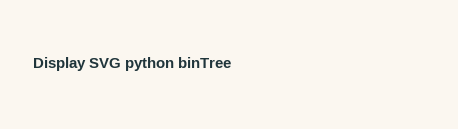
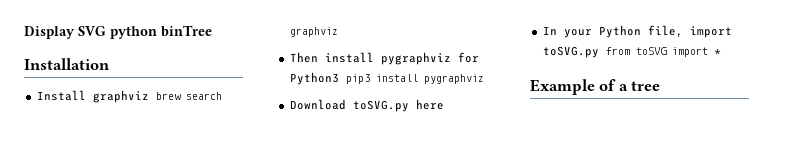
+ Installation
+ Install graphviz brew search graphviz
+ Then install pygraphviz for Python3 pip3 install pygraphviz
+ Download toSVG.py here
+ In your Python file, import toSVG.py from toSVG import *
+ Example of a tree

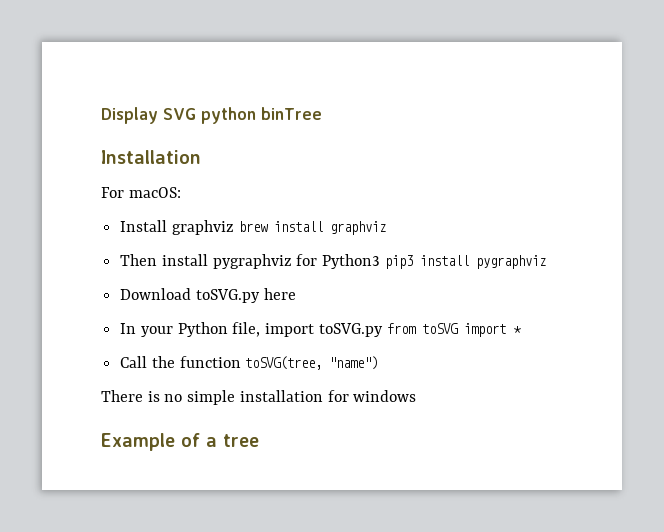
+ For macOS:
- Install graphviz brew search graphviz
+ Install graphviz brew install graphviz
+ Call the function toSVG(tree, "name")
+ There is no simple installation for windows

